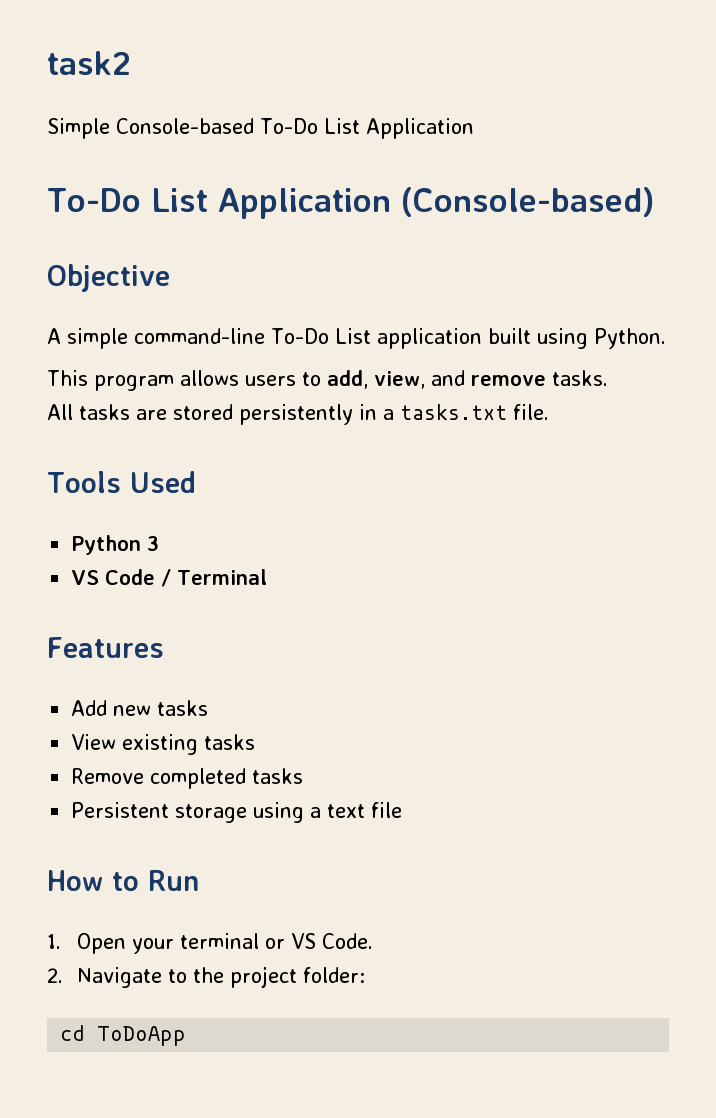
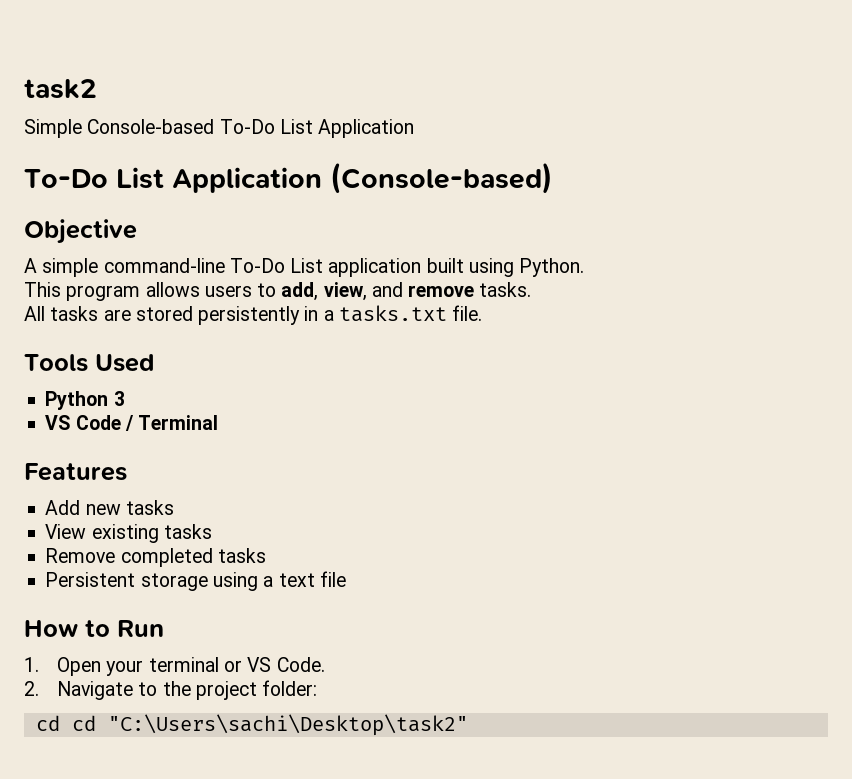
- cd ToDoApp
+ cd cd "C:\Users\sachi\Desktop\task2"

